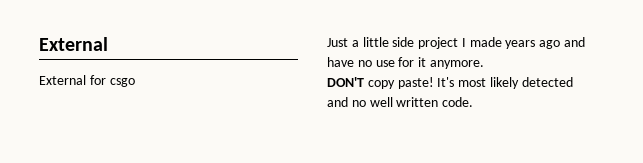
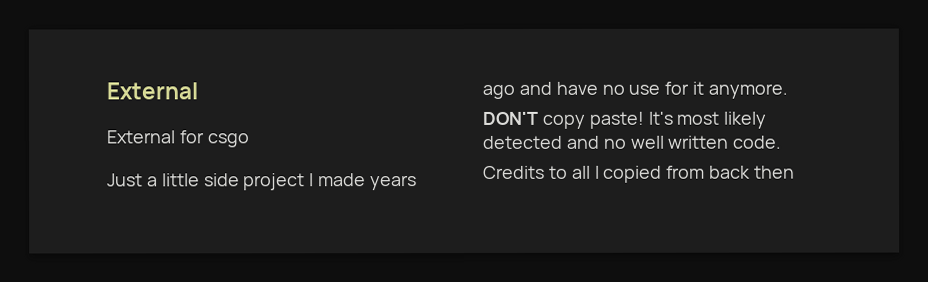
+ Credits to all I copied from back then

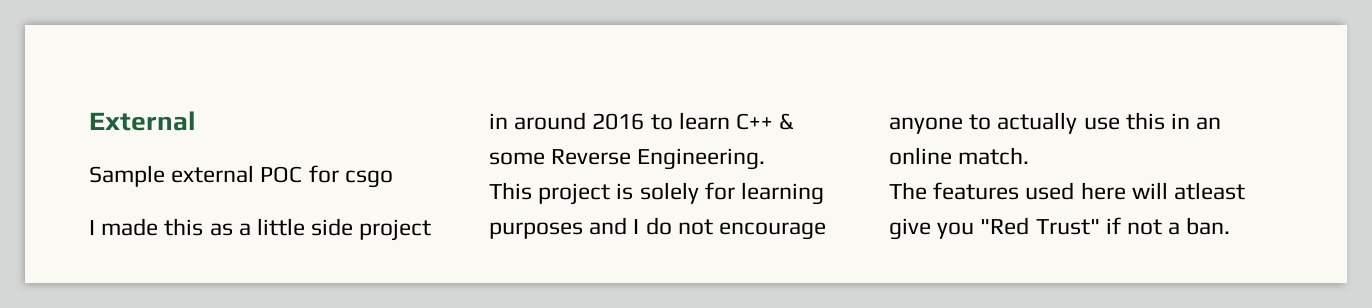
- External for csgo
+ Sample external POC for csgo
- Just a little side project I made years ago and have no use for it anymore.
- DON'T copy paste! It's most likely detected and no well written code.
- Credits to all I copied from back then
+ I made this as a little side project in around 2016 to learn C++ & some Reverse Engineering.
+ This project is solely for learning purposes and I do not encourage anyone to actually use this in an online match.
+ The features used here will atleast give you "Red Trust" if not a ban.

